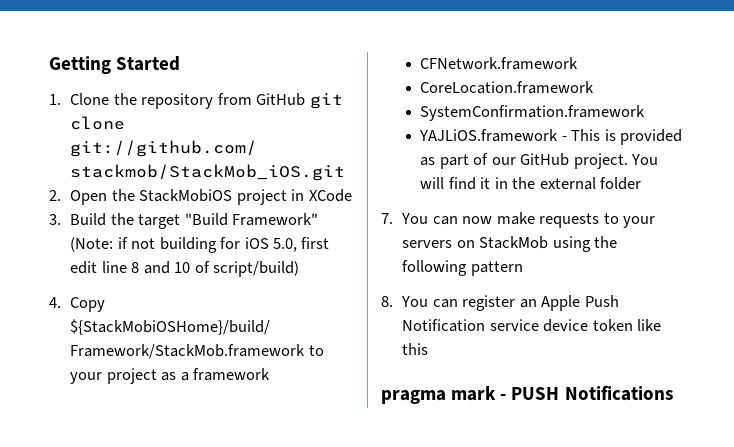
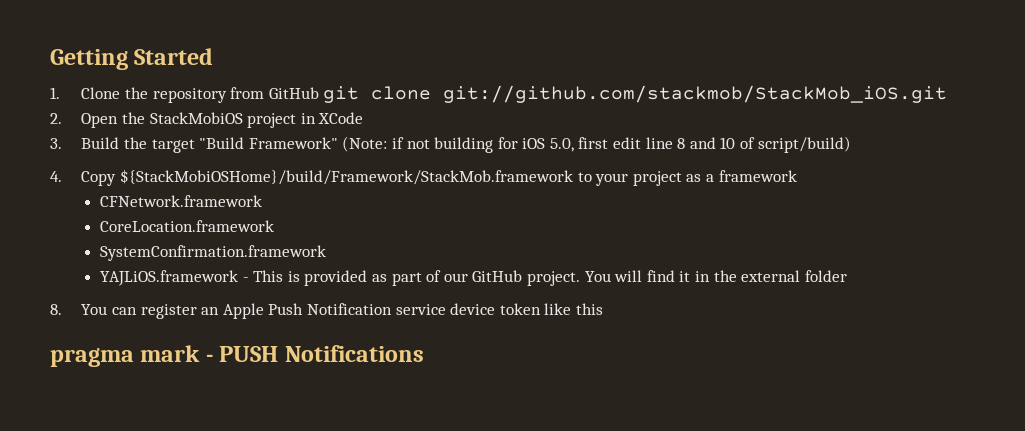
- 7. You can now make requests to your servers on StackMob using the following pattern

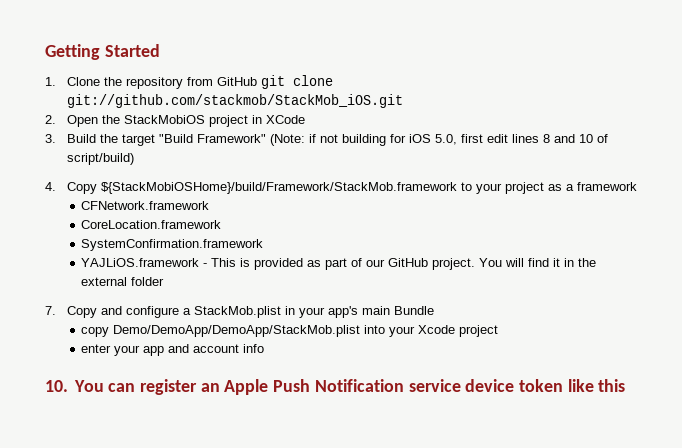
- 3. Build the target "Build Framework" (Note: if not building for iOS 5.0, first edit line 8 and 10 of script/build)
+ 3. Build the target "Build Framework" (Note: if not building for iOS 5.0, first edit lines 8 and 10 of script/build)
- 8. You can register an Apple Push Notification service device token like this
+ 7. Copy and configure a StackMob.plist in your app's main Bundle
+ copy Demo/DemoApp/DemoApp/StackMob.plist into your Xcode project
+ enter your app and account info
+ 10. You can register an Apple Push Notification service device token like this
- pragma mark - PUSH Notifications

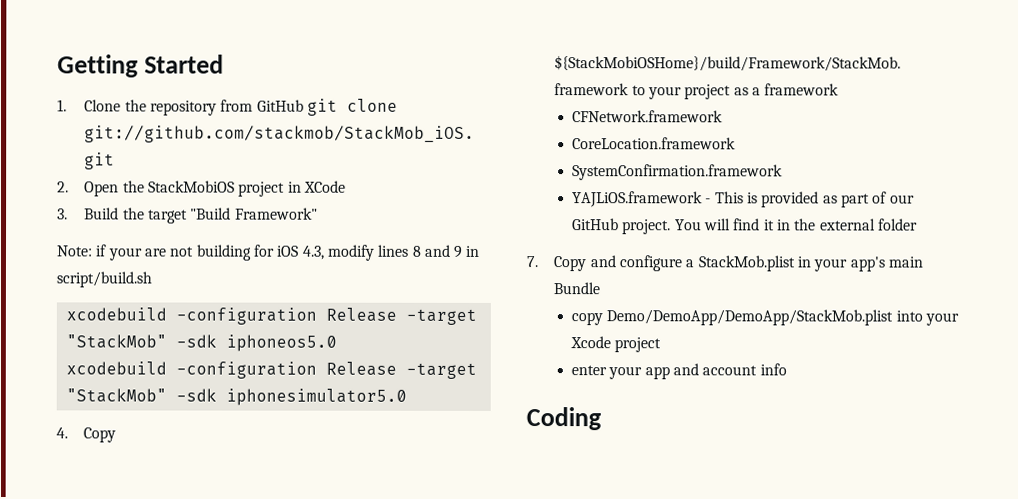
- 3. Build the target "Build Framework" (Note: if not building for iOS 5.0, first edit lines 8 and 10 of script/build)
+ 3. Build the target "Build Framework"
+ Note: if your are not building for iOS 4.3, modify lines 8 and 9 in script/build.sh
+ xcodebuild -configuration Release -target "StackMob" -sdk iphoneos5.0
+ xcodebuild -configuration Release -target "StackMob" -sdk iphonesimulator5.0
- 10. You can register an Apple Push Notification service device token like this
+ Coding

